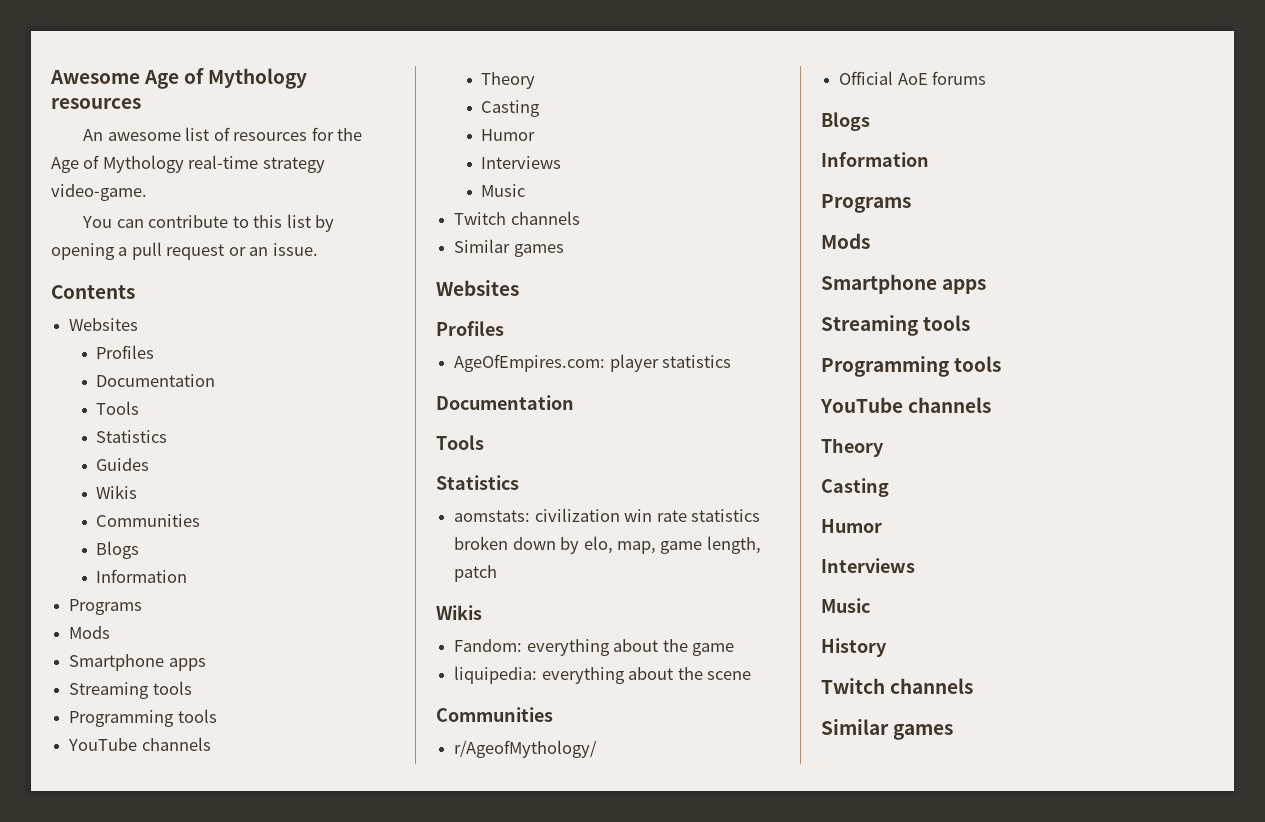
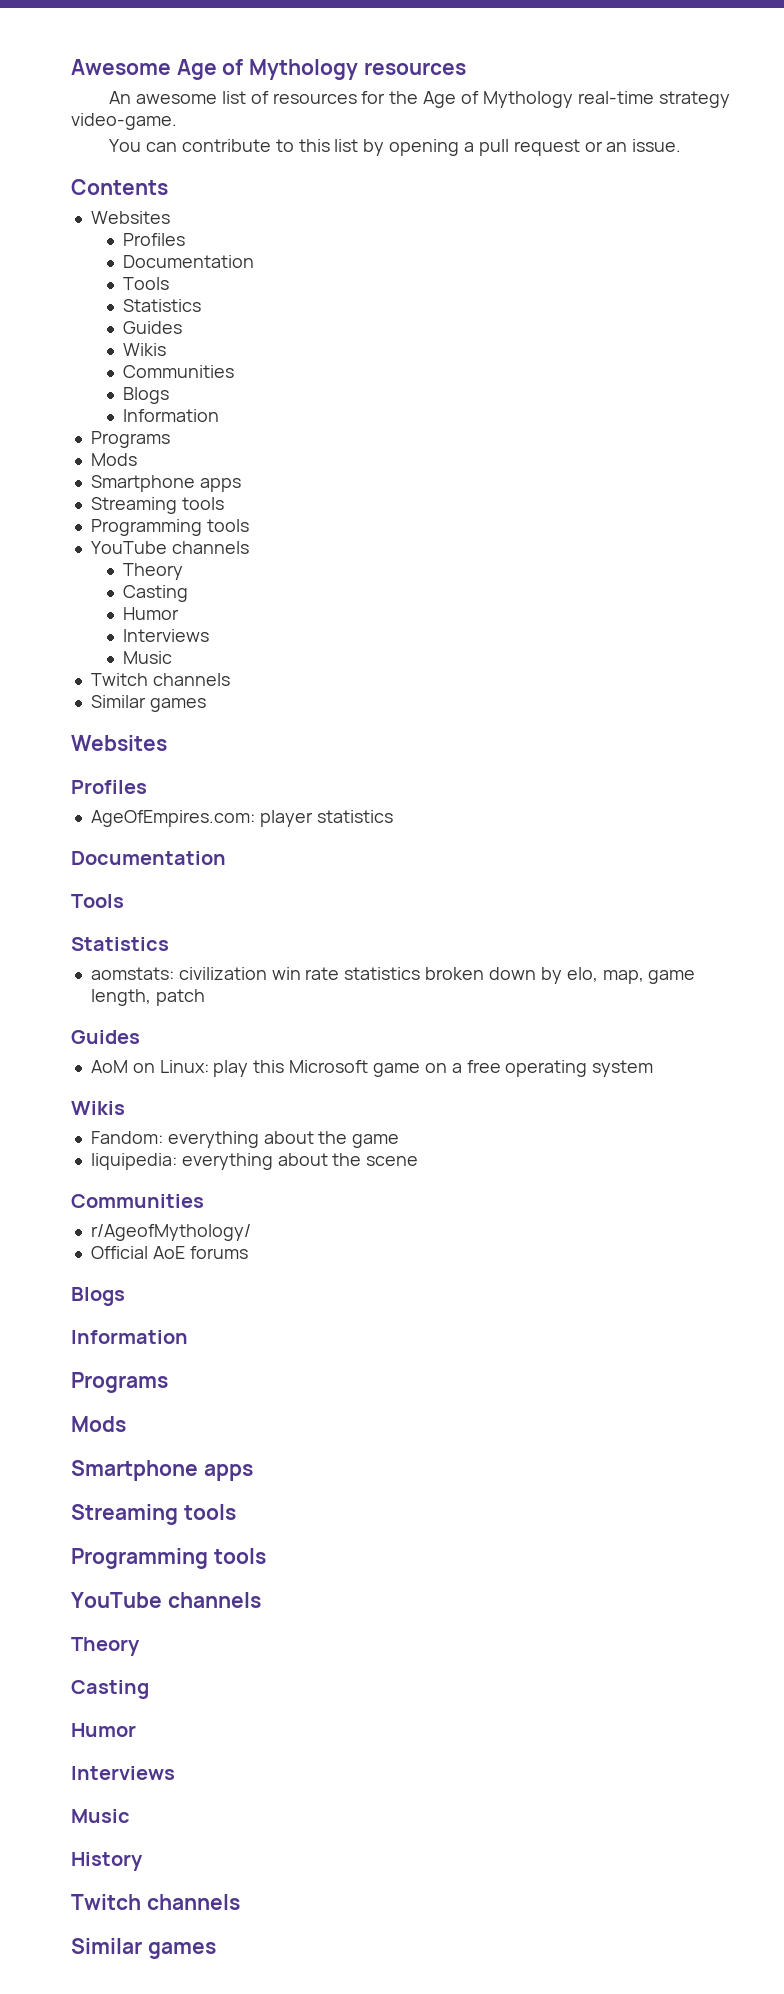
  aomstats: civilization win rate statistics broken down by elo, map, game length, patch
+ Guides
+ AoM on Linux: play this Microsoft game on a free operating system

